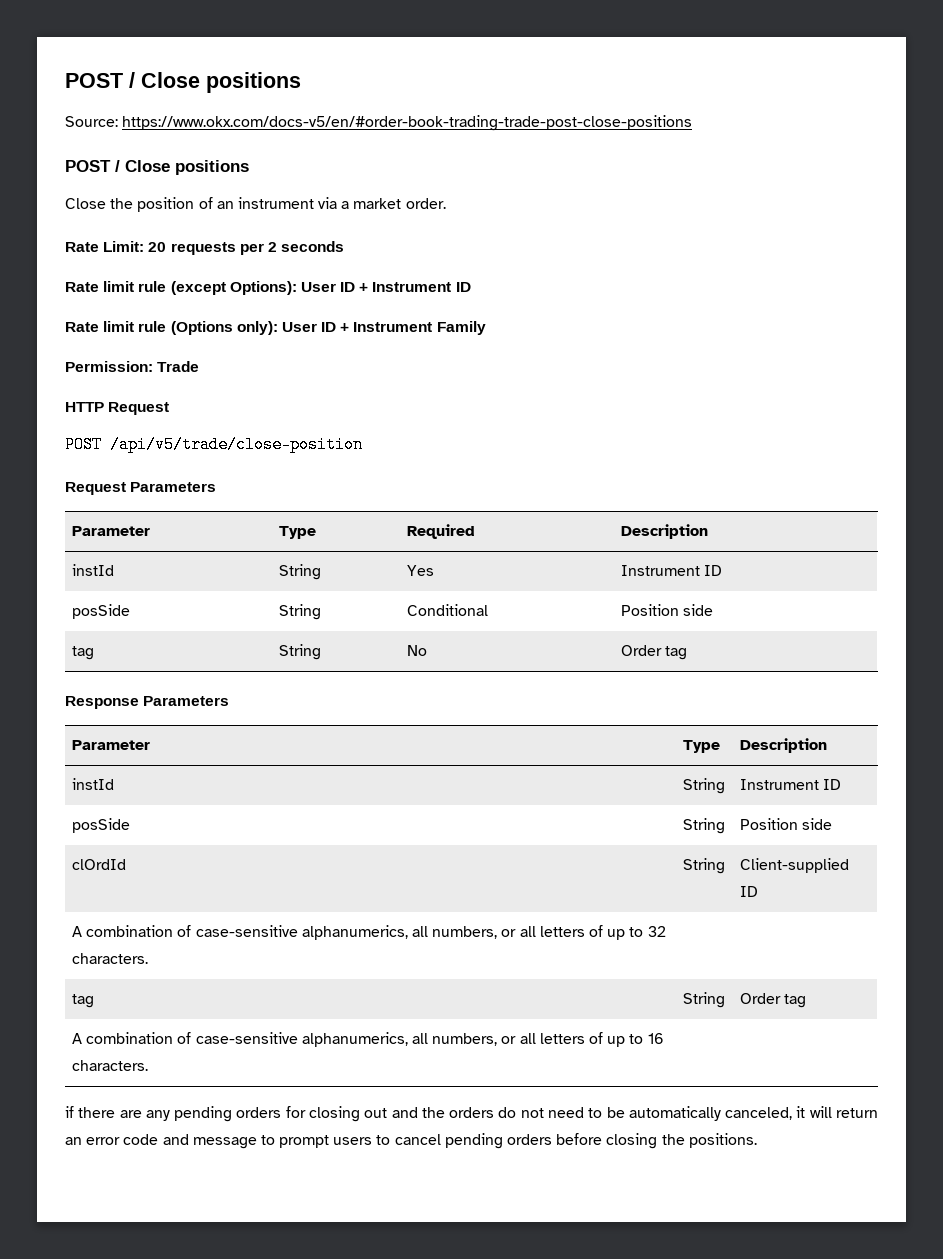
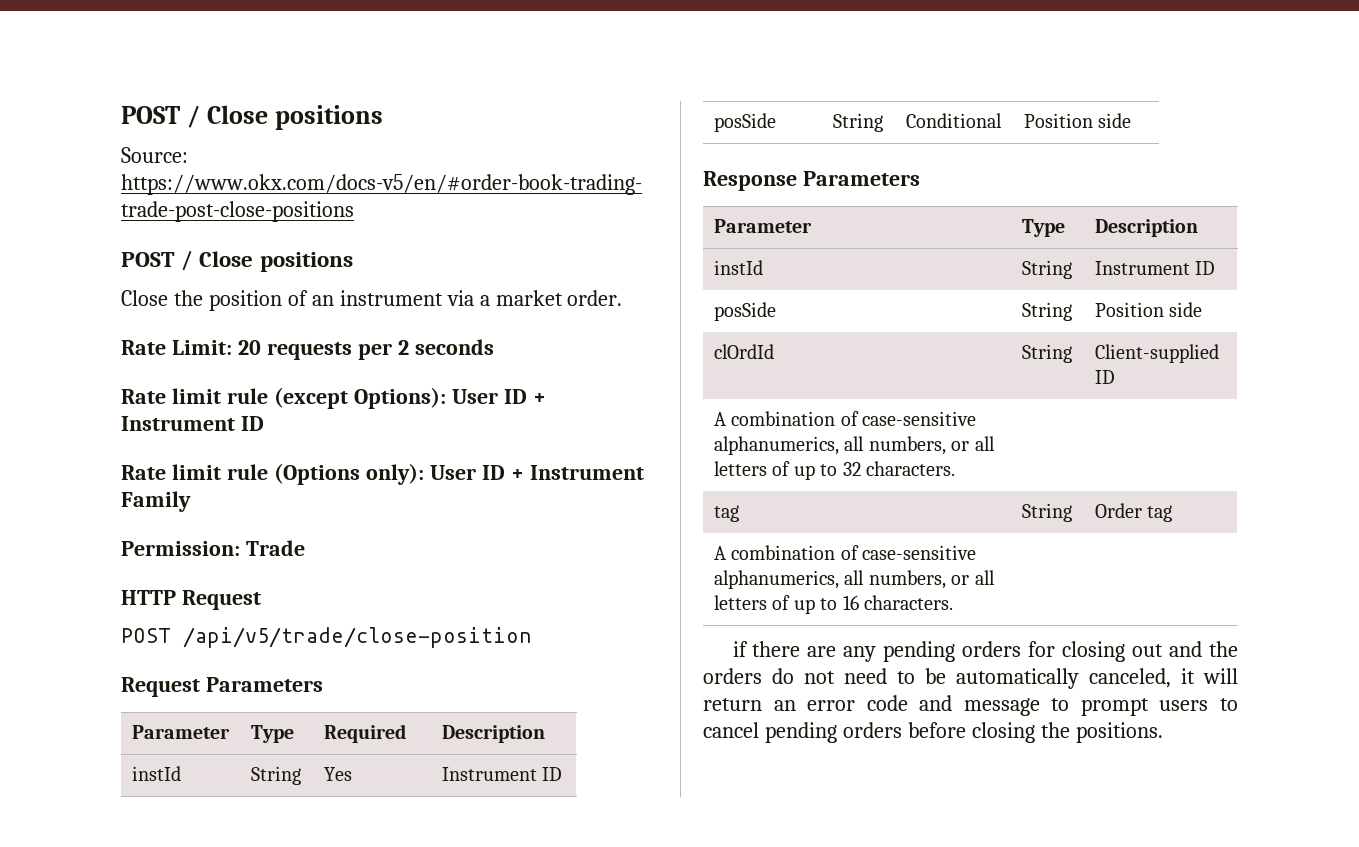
- tag | String | No | Order tag

